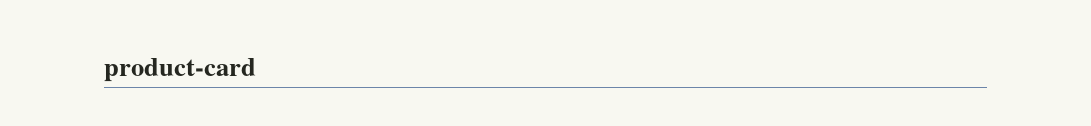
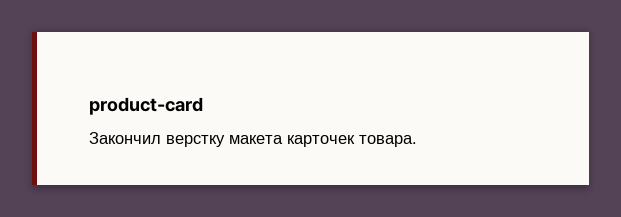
+ Закончил верстку макета карточек товара.

